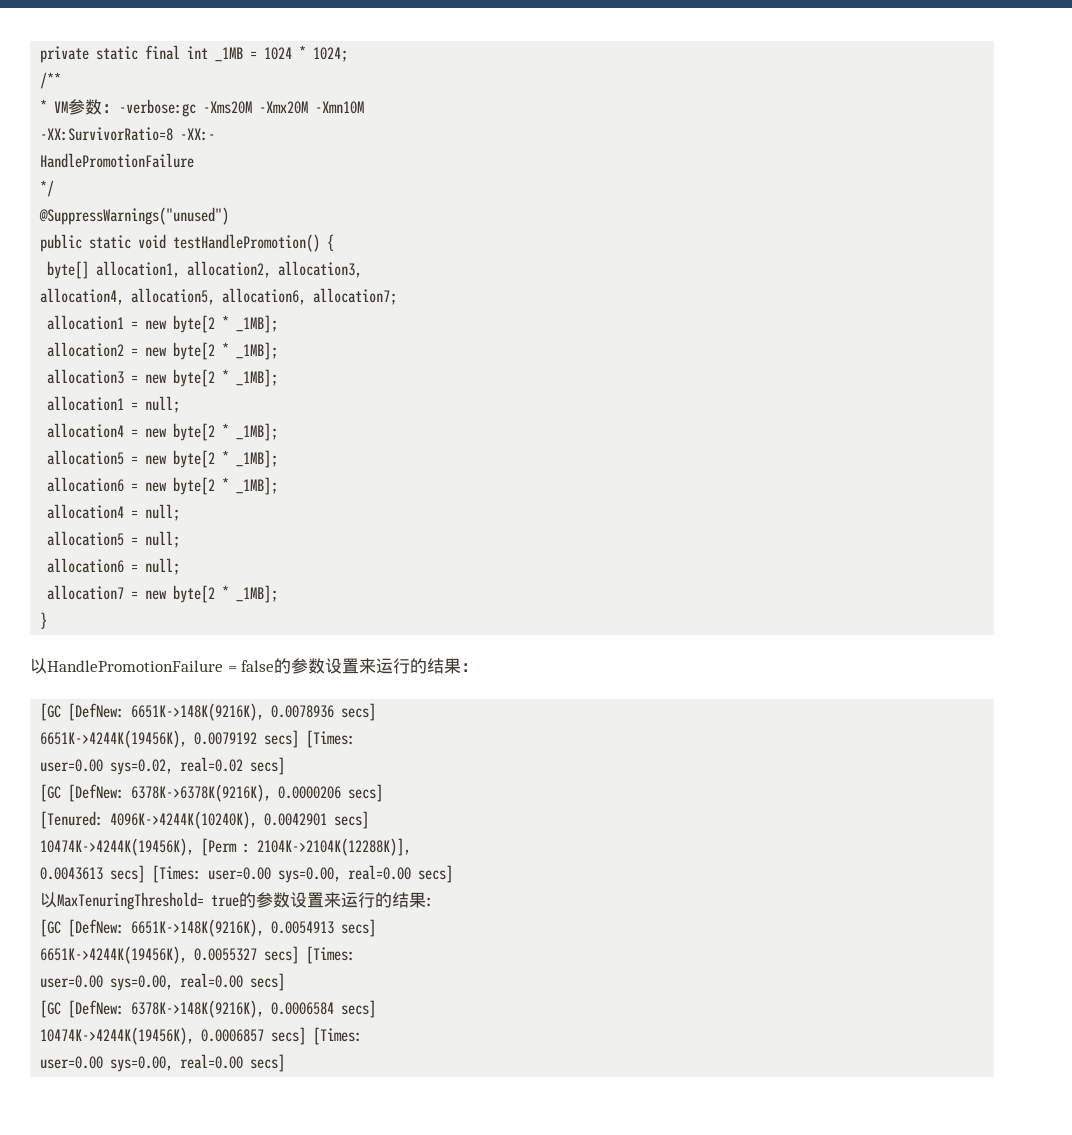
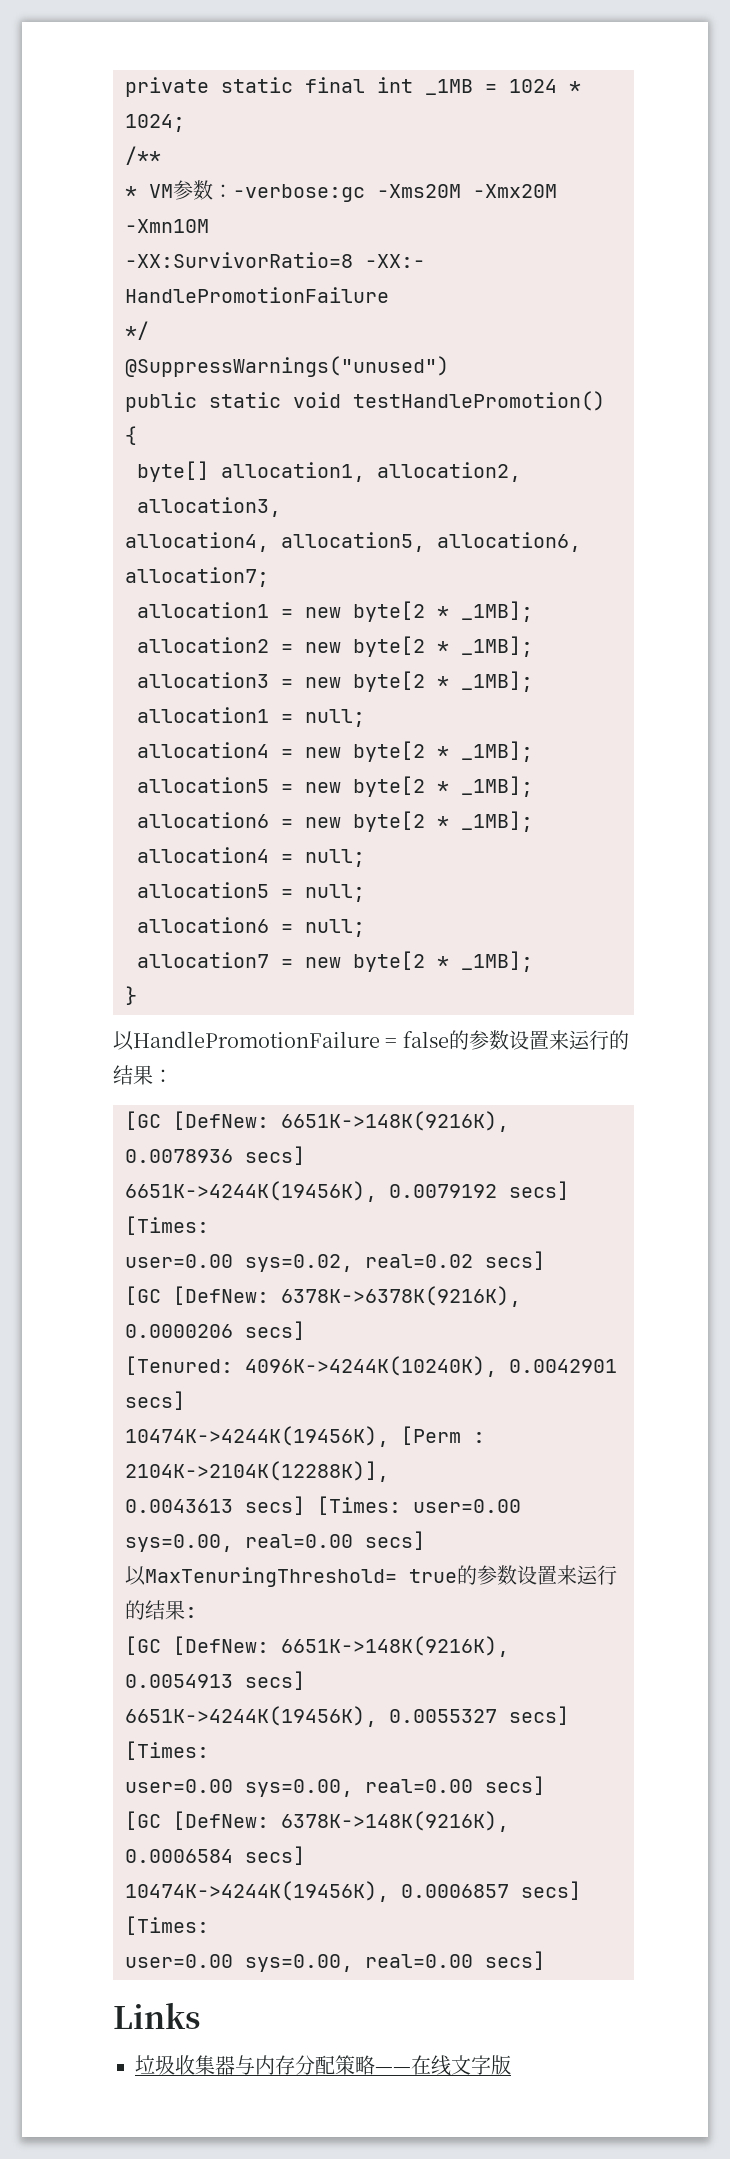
+ Links
+ 垃圾收集器与内存分配策略——在线文字版

